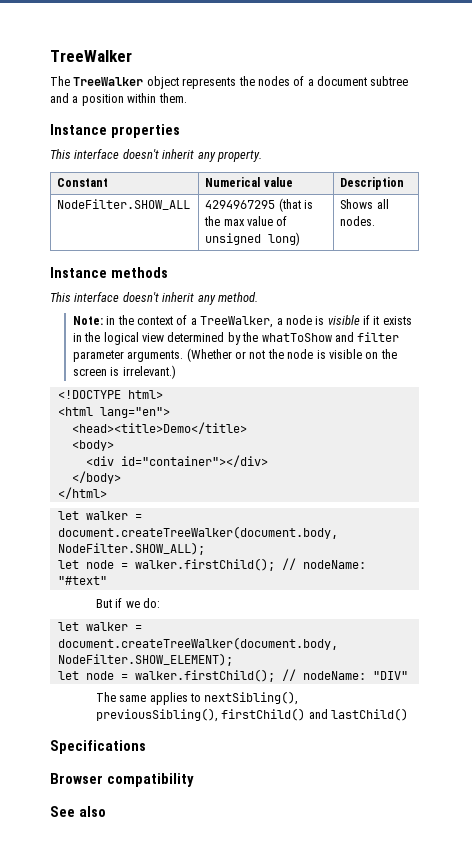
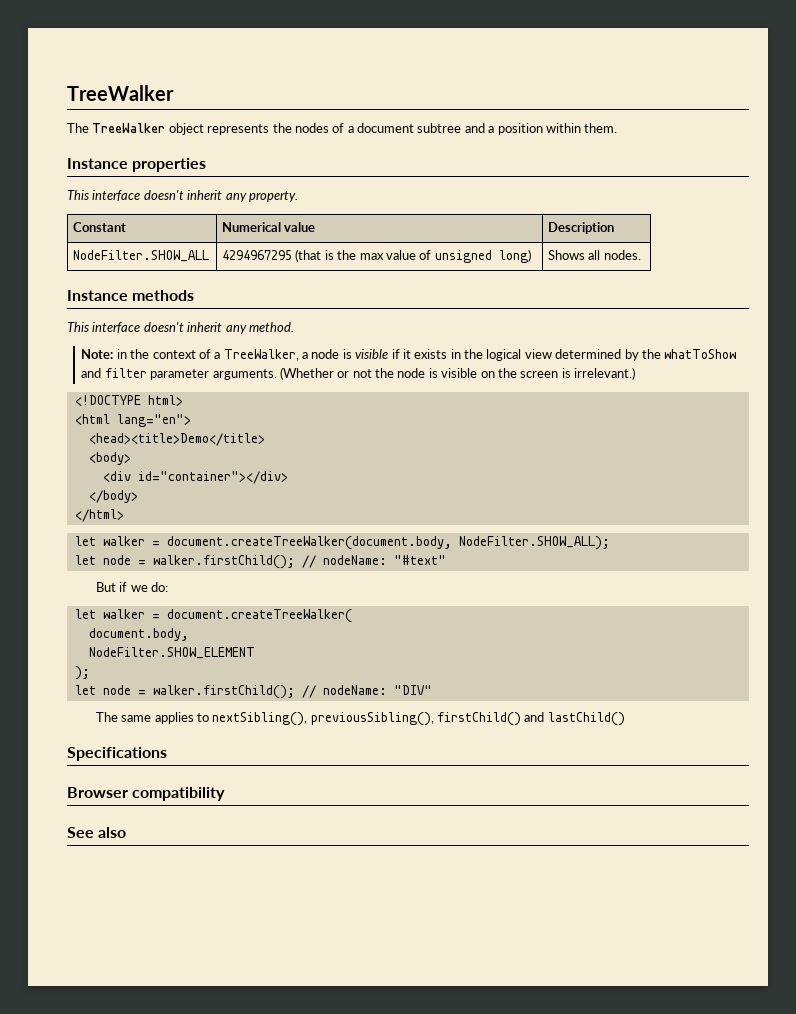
- let walker = document.createTreeWalker(document.body, NodeFilter.SHOW_ELEMENT);
+ let walker = document.createTreeWalker(
+ document.body,
+ NodeFilter.SHOW_ELEMENT
+ );

